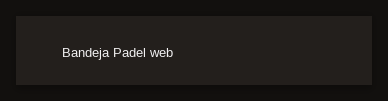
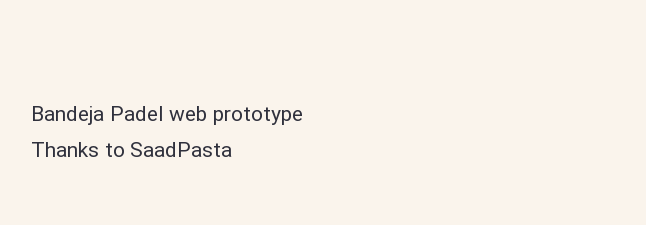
- Bandeja Padel web
+ Bandeja Padel web prototype
+ Thanks to SaadPasta

